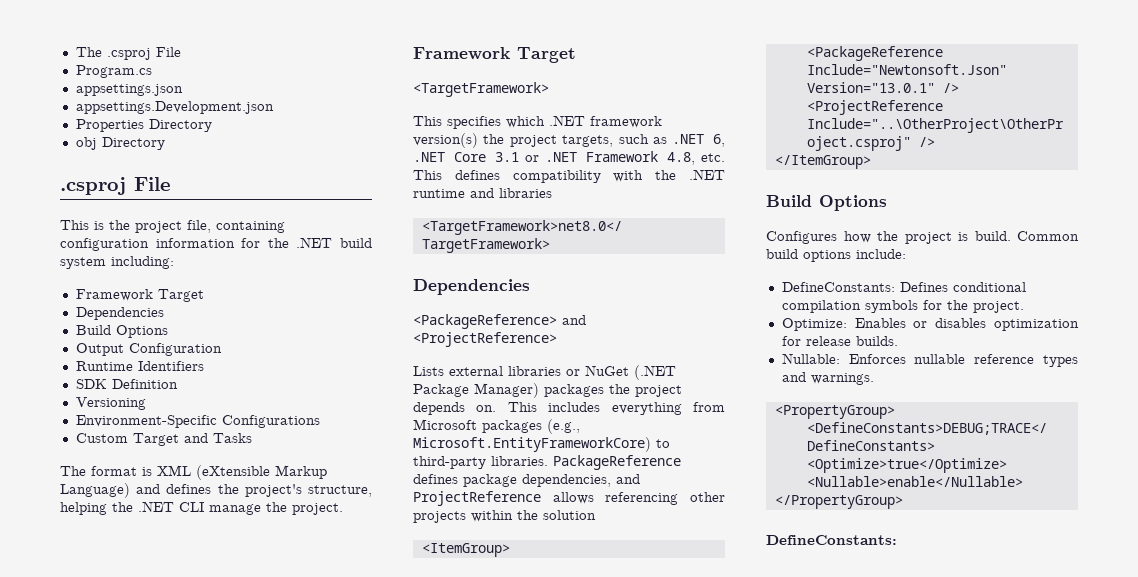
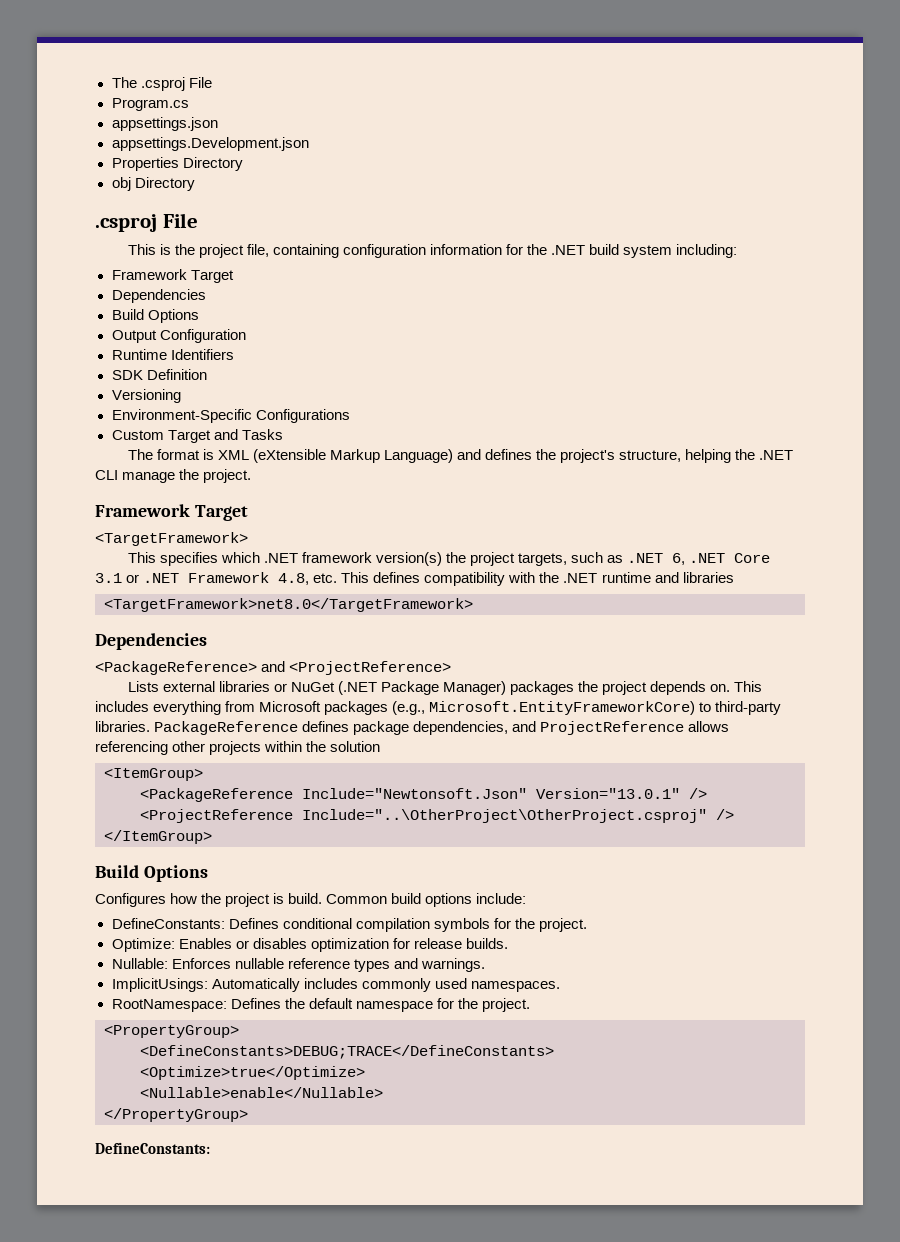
+ ImplicitUsings: Automatically includes commonly used namespaces.
+ RootNamespace: Defines the default namespace for the project.

